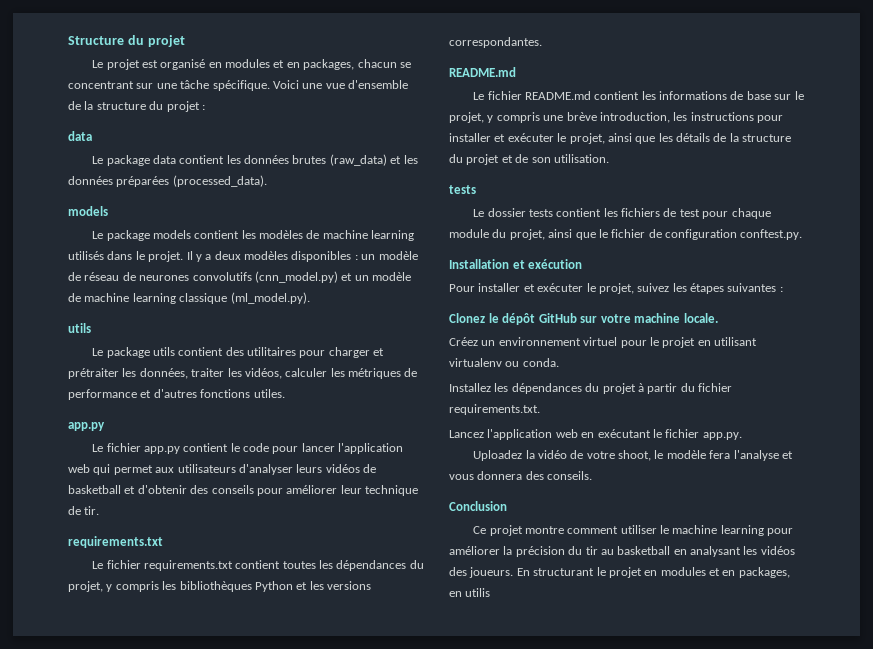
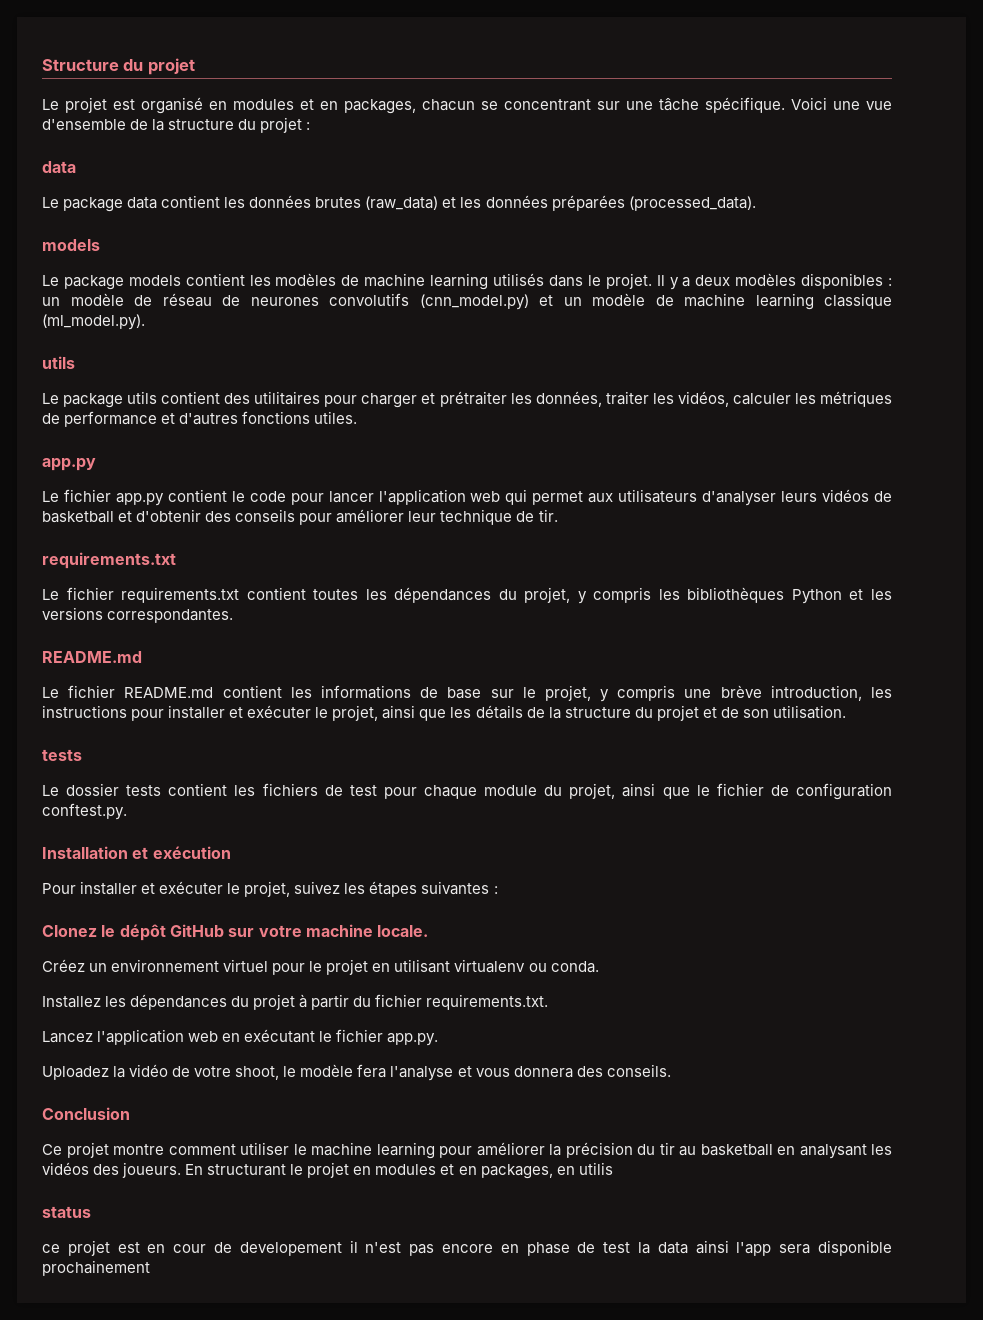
+ status
+ ce projet est en cour de developement il n'est pas encore en phase de test la data ainsi l'app sera disponible prochainement

